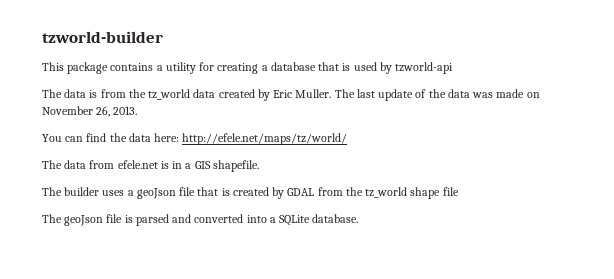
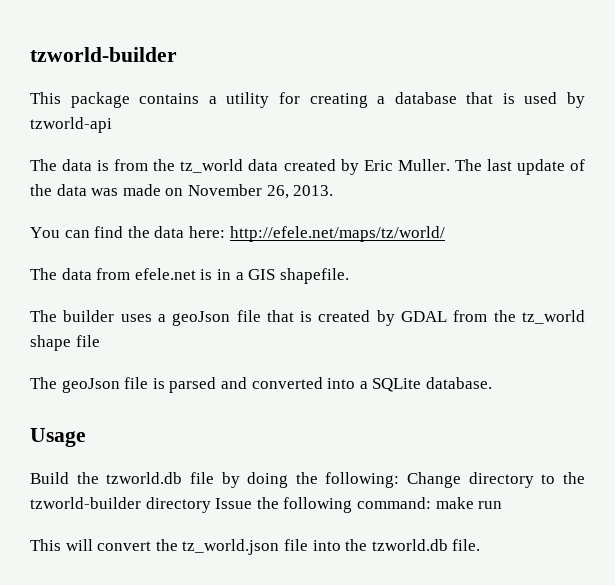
+ Usage
+ Build the tzworld.db file by doing the following: Change directory to the tzworld-builder directory Issue the following command: make run
+ This will convert the tz_world.json file into the tzworld.db file.

